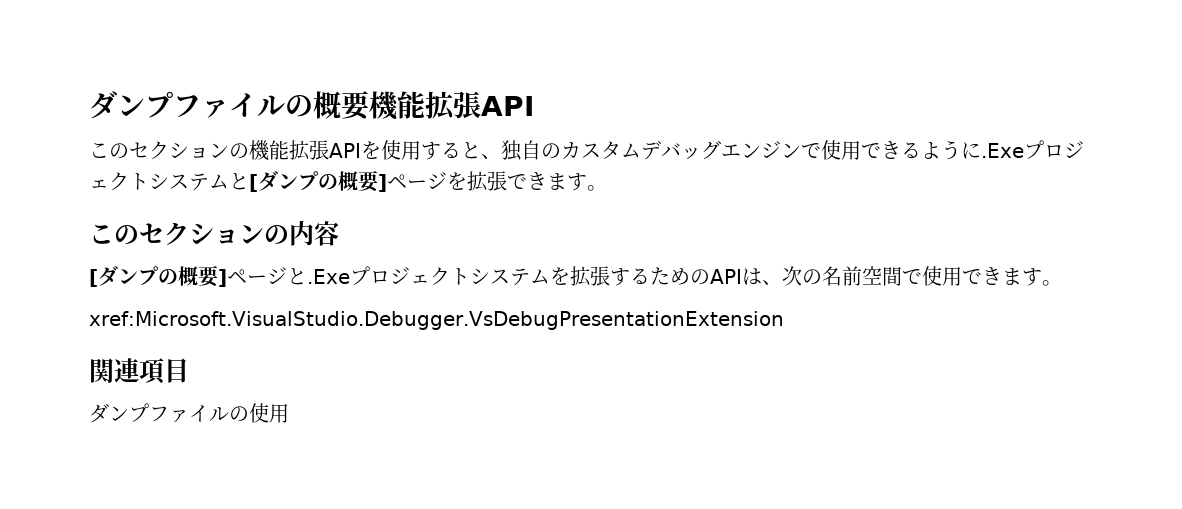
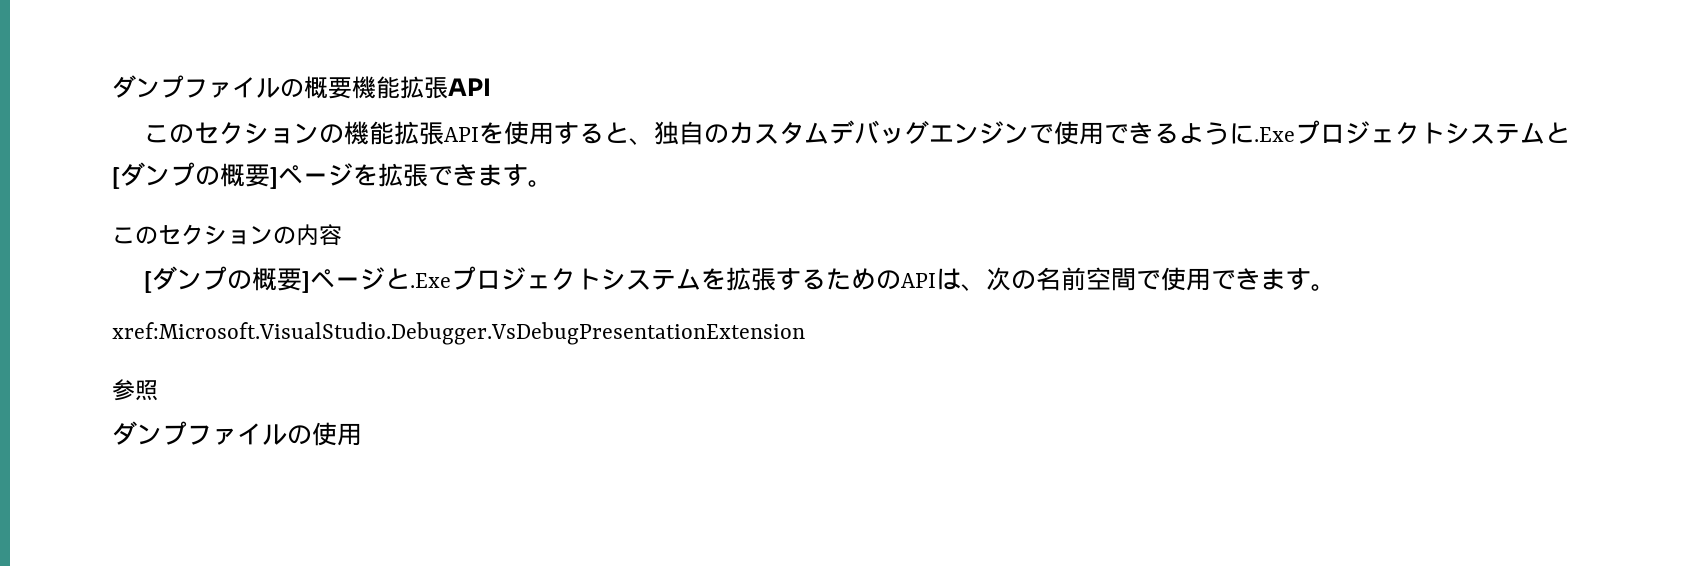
- 関連項目
+ 参照

